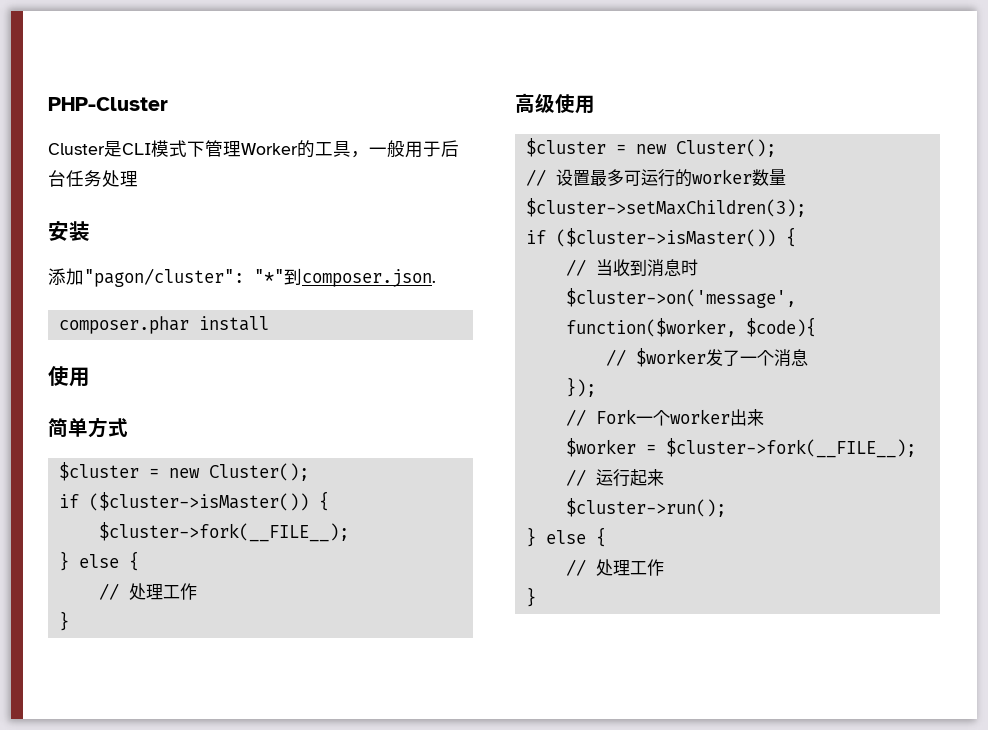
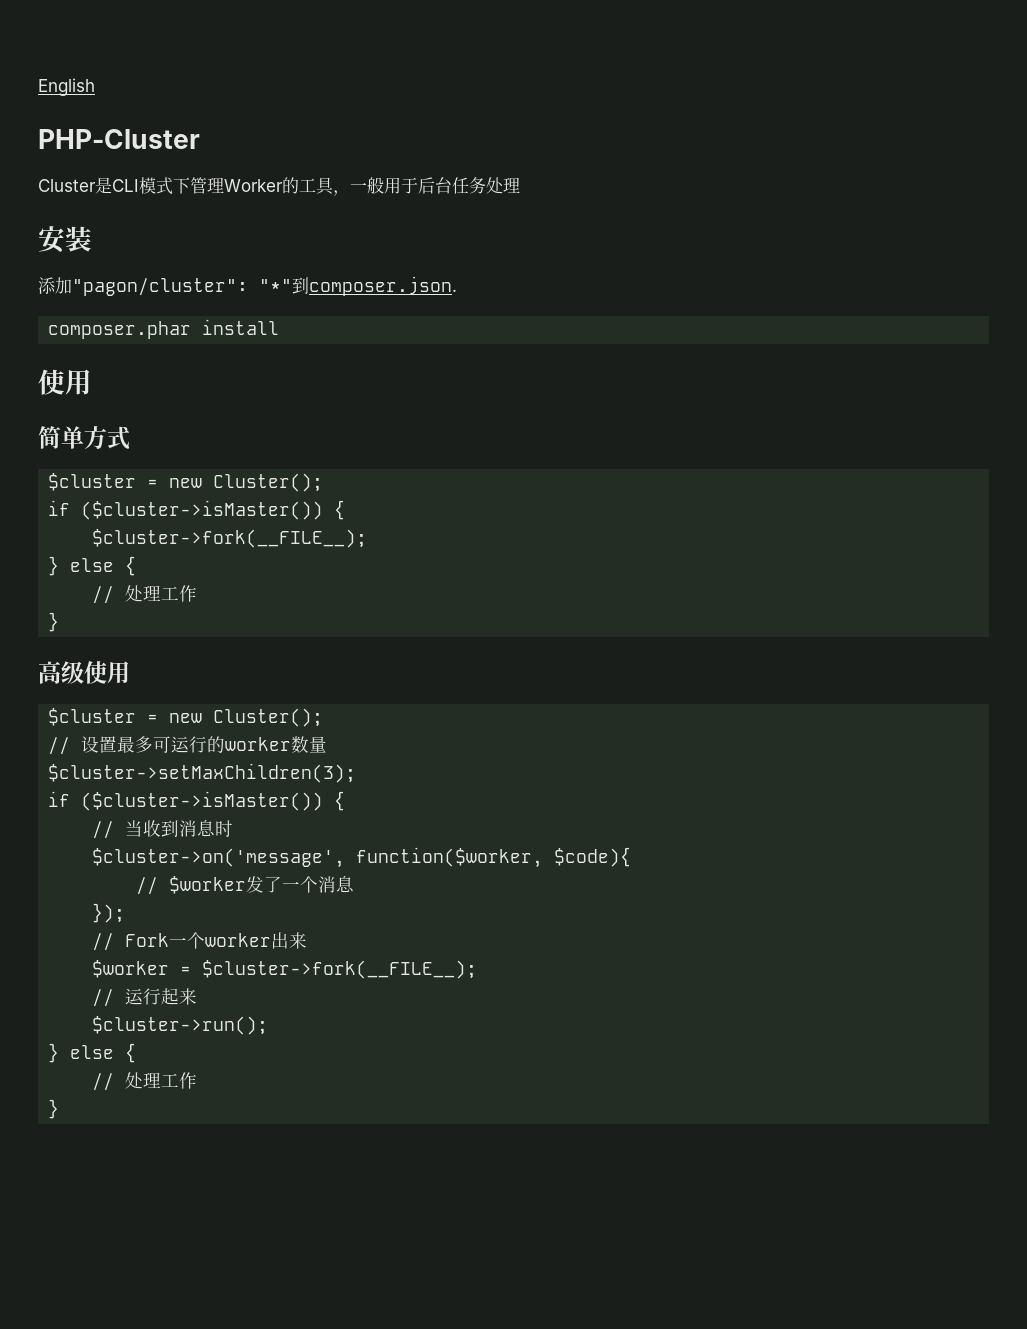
+ English

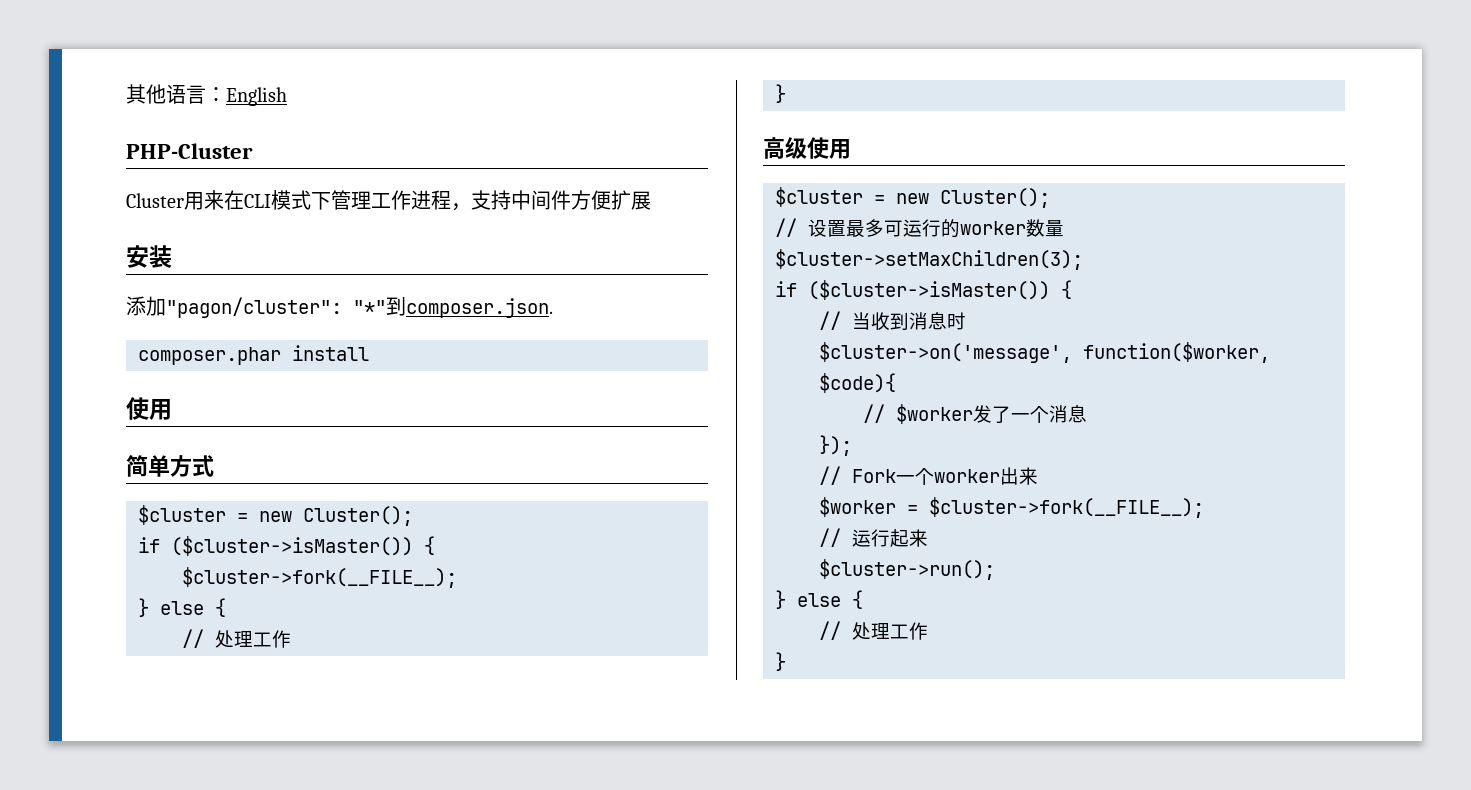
- English
+ 其他语言：English
- Cluster是CLI模式下管理Worker的工具，一般用于后台任务处理
+ Cluster用来在CLI模式下管理工作进程，支持中间件方便扩展

